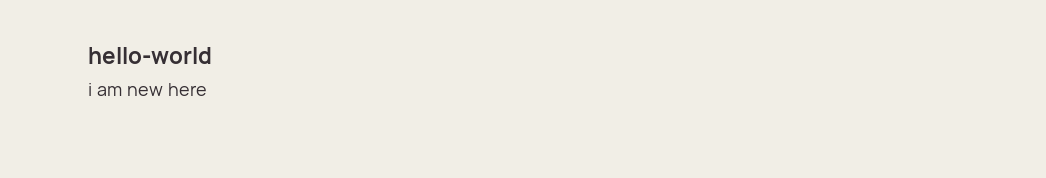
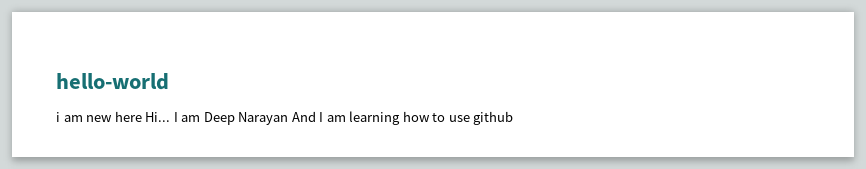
- i am new here
+ i am new here Hi... I am Deep Narayan And I am learning how to use github

